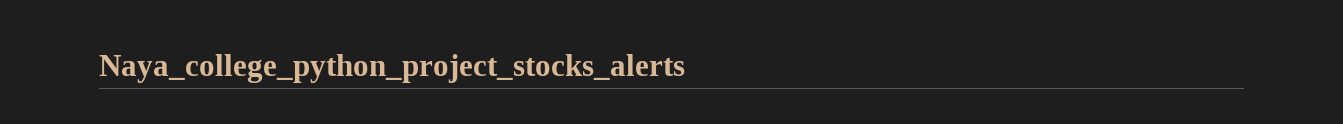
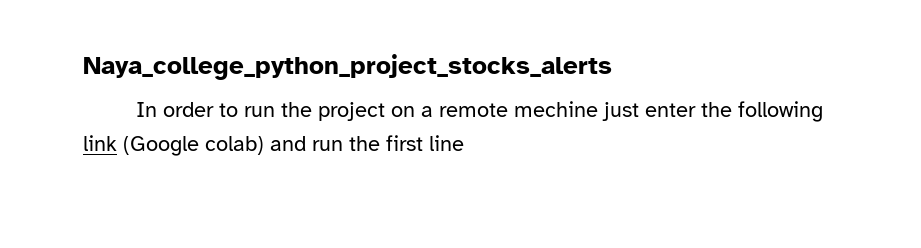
+ In order to run the project on a remote mechine just enter the following link (Google colab) and run the first line

